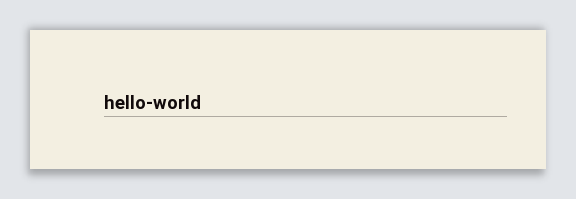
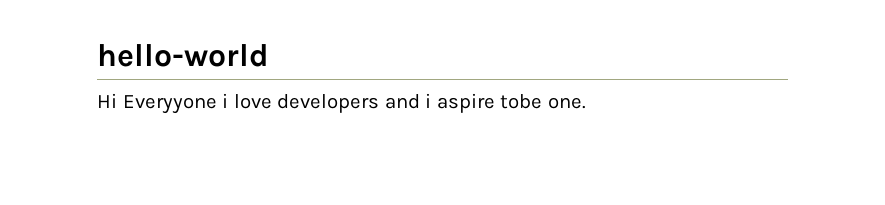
+ Hi Everyyone i love developers and i aspire tobe one.

